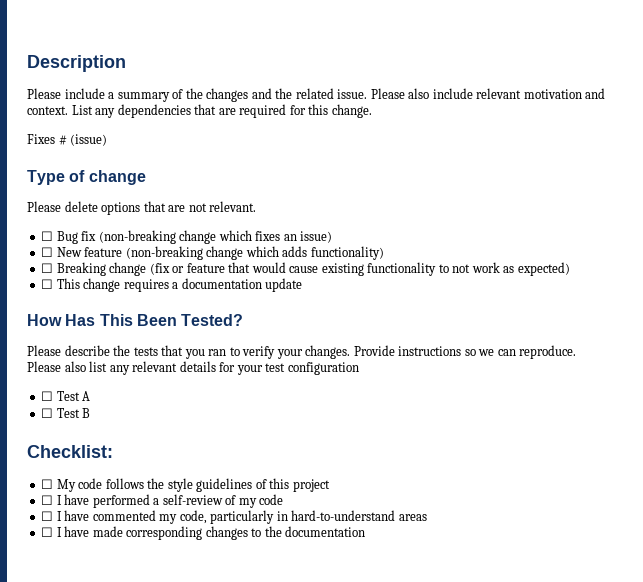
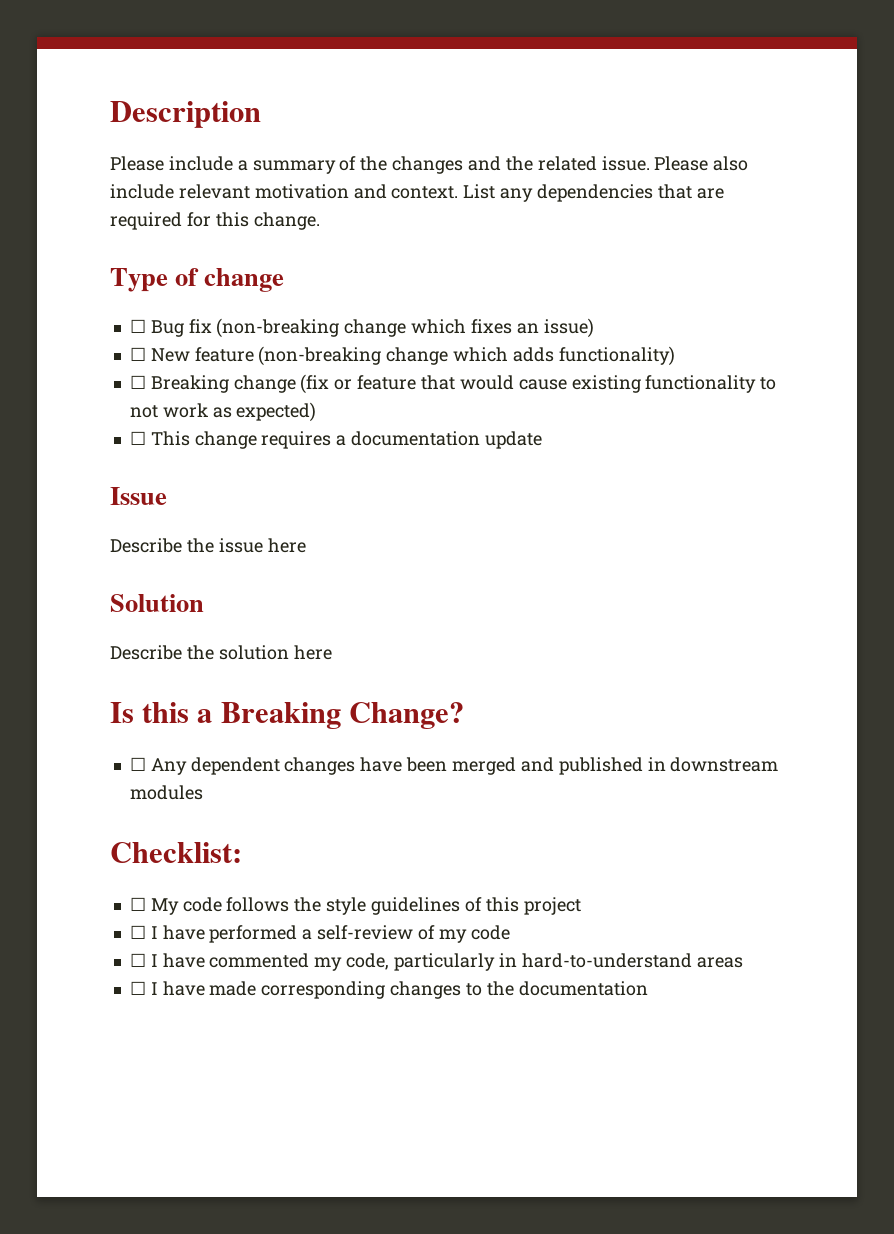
- Fixes # (issue)
- Please delete options that are not relevant.
- How Has This Been Tested?
- Please describe the tests that you ran to verify your changes. Provide instructions so we can reproduce. Please also list any relevant details for your test configuration
- ☐ Test A
- ☐ Test B
+ Issue
+ Describe the issue here
+ Solution
+ Describe the solution here
+ Is this a Breaking Change?
+ ☐ Any dependent changes have been merged and published in downstream modules

